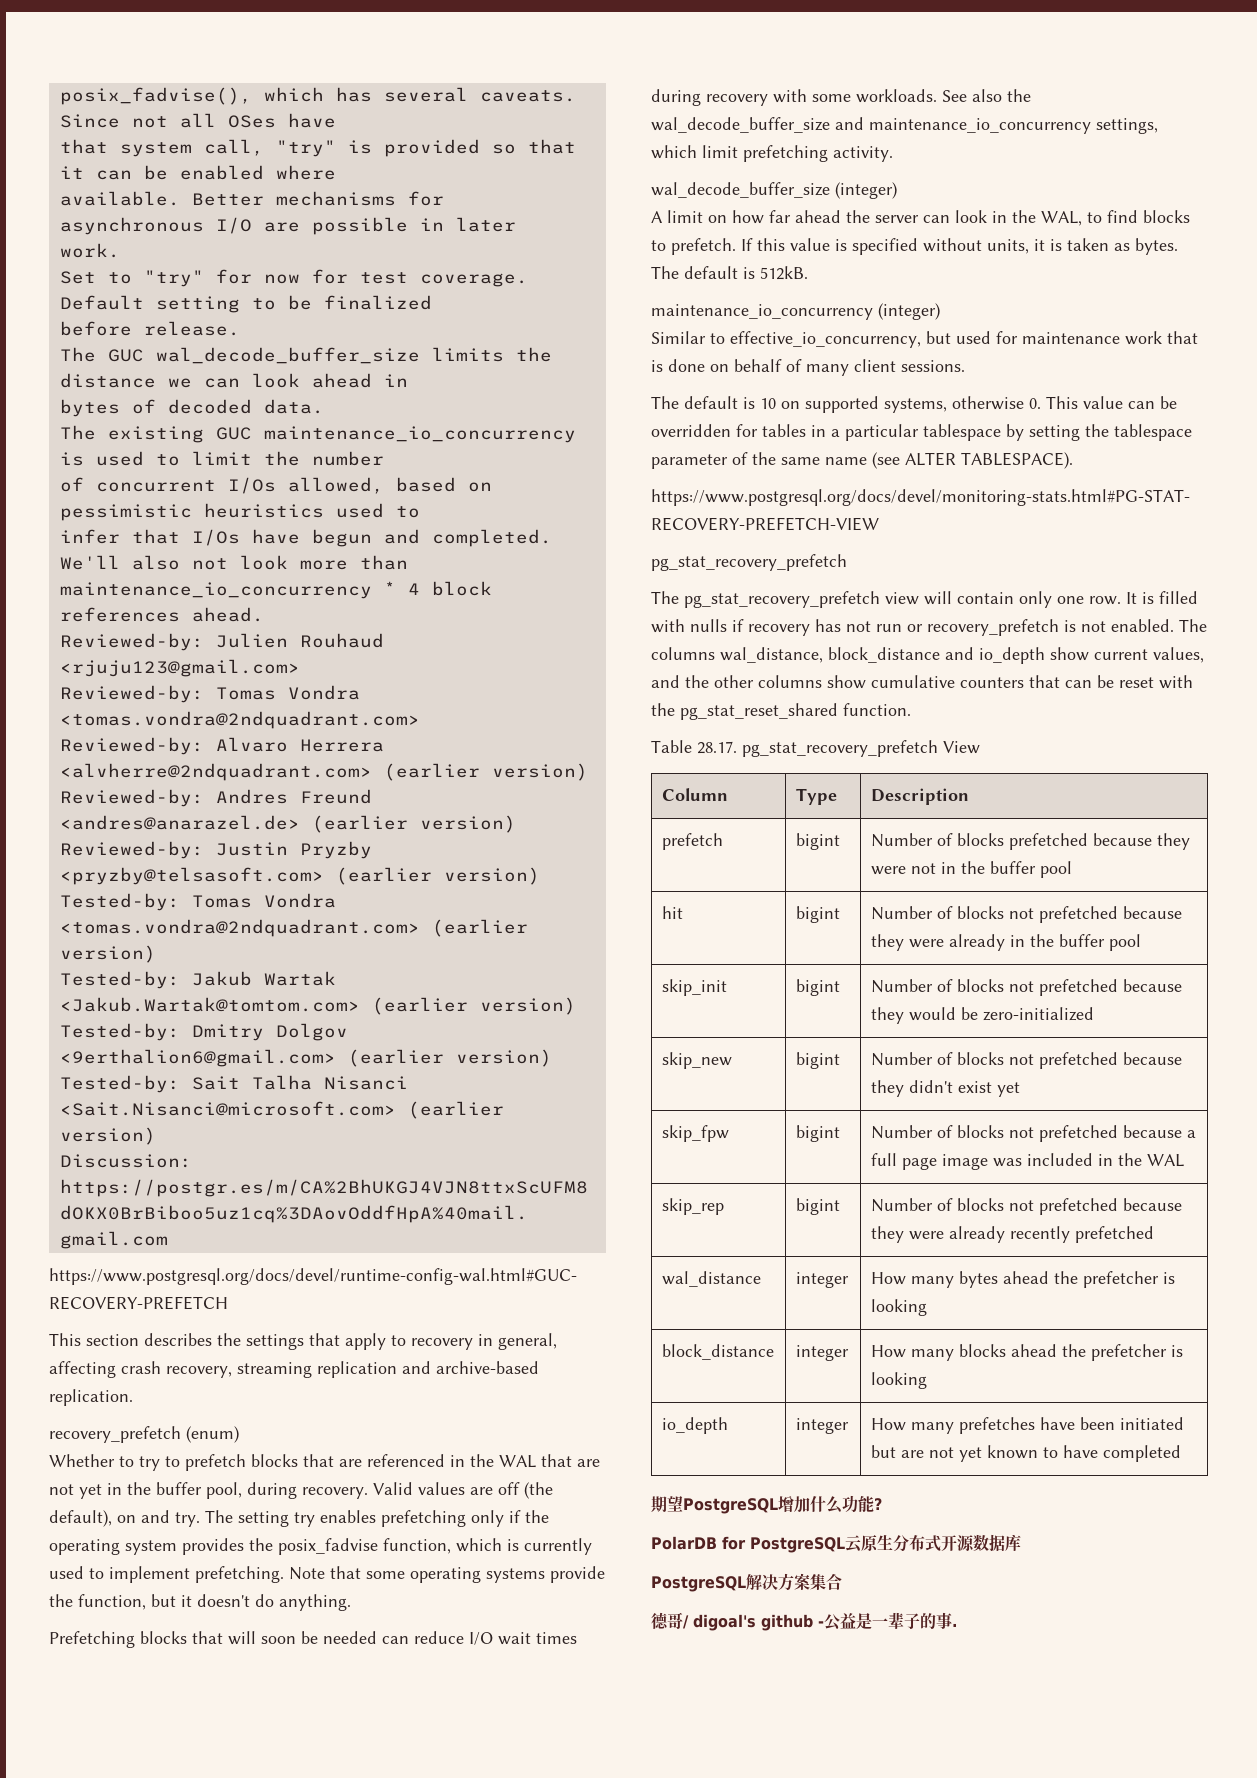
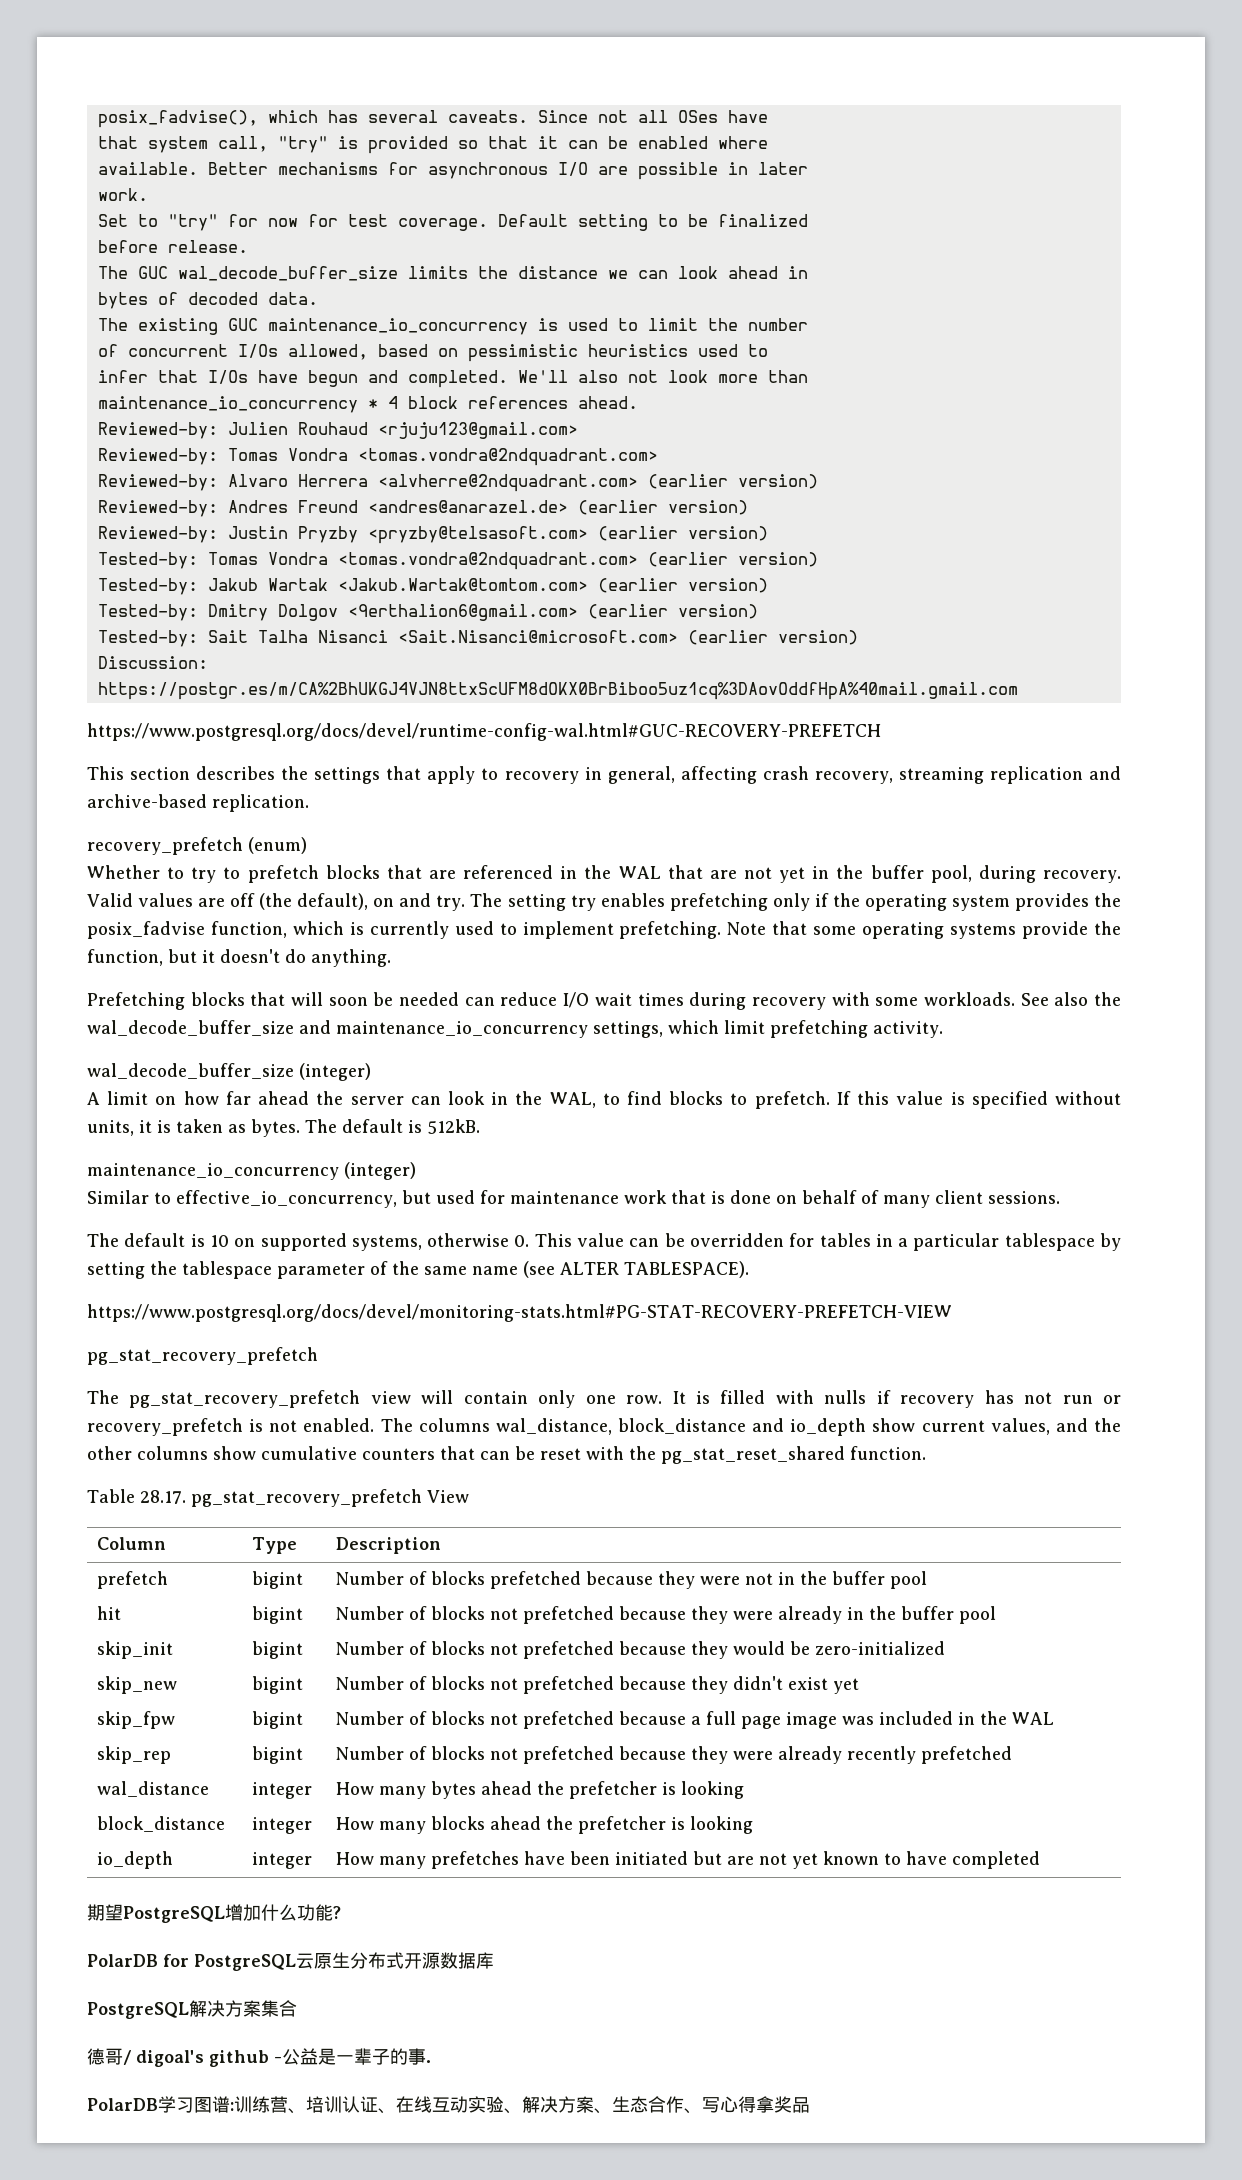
+ PolarDB学习图谱:训练营、培训认证、在线互动实验、解决方案、生态合作、写心得拿奖品

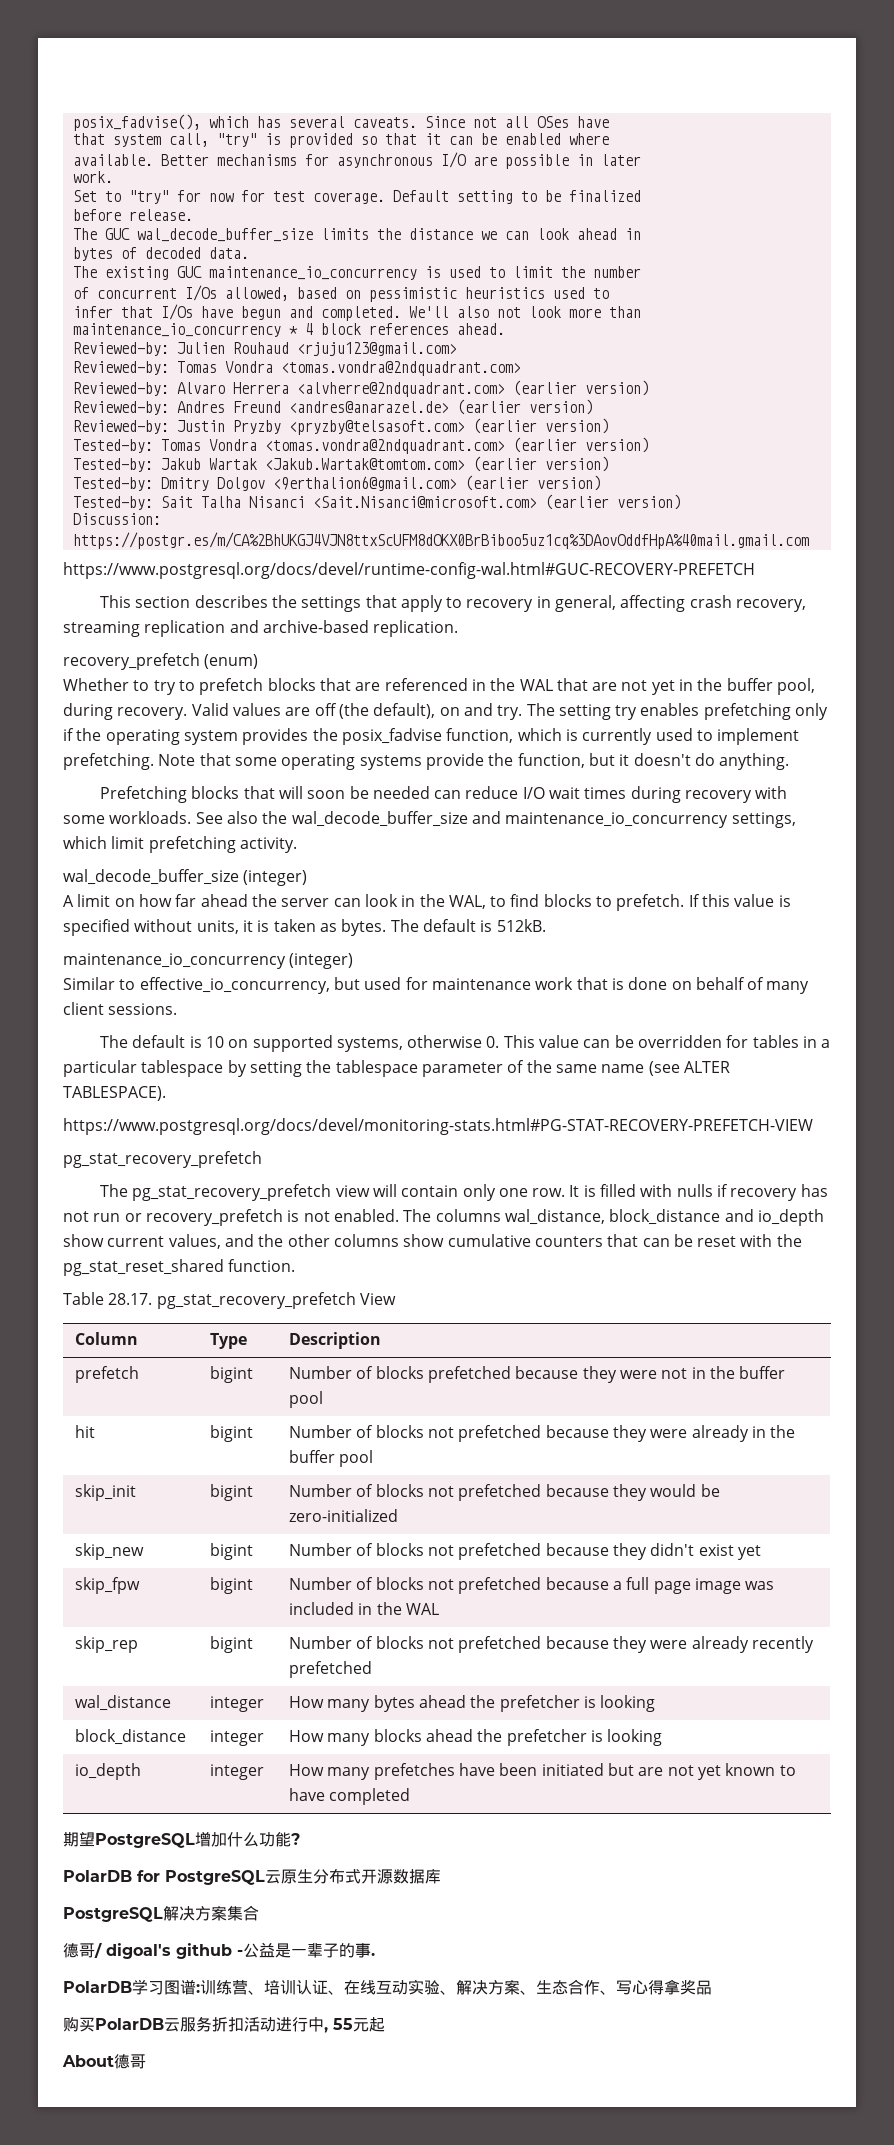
+ 购买PolarDB云服务折扣活动进行中, 55元起
+ About德哥

